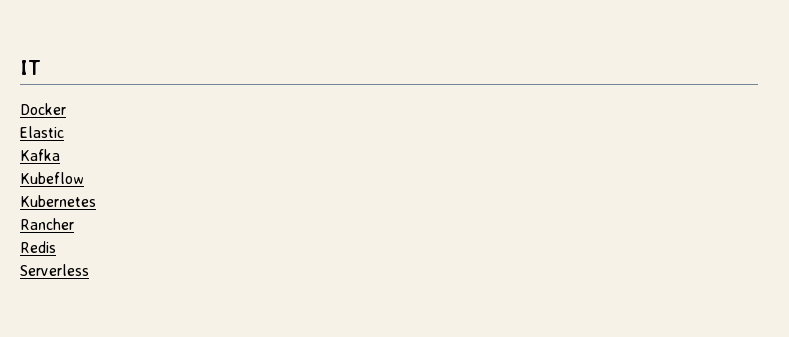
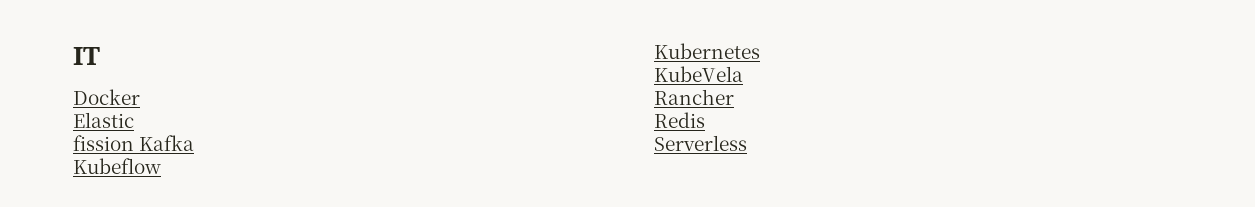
- Kafka
+ fission Kafka
+ KubeVela

